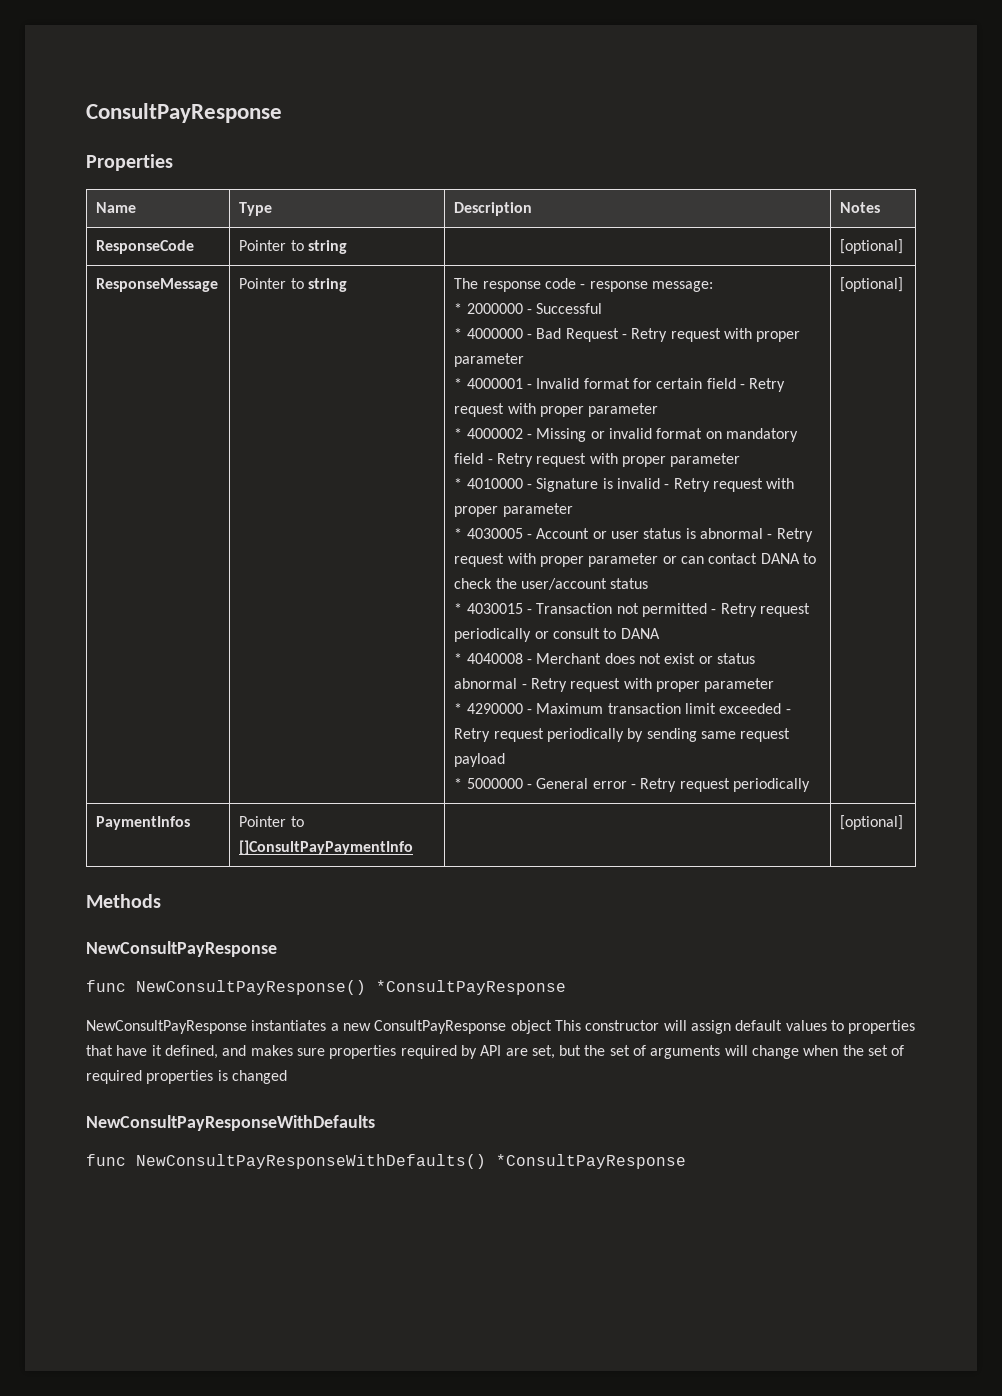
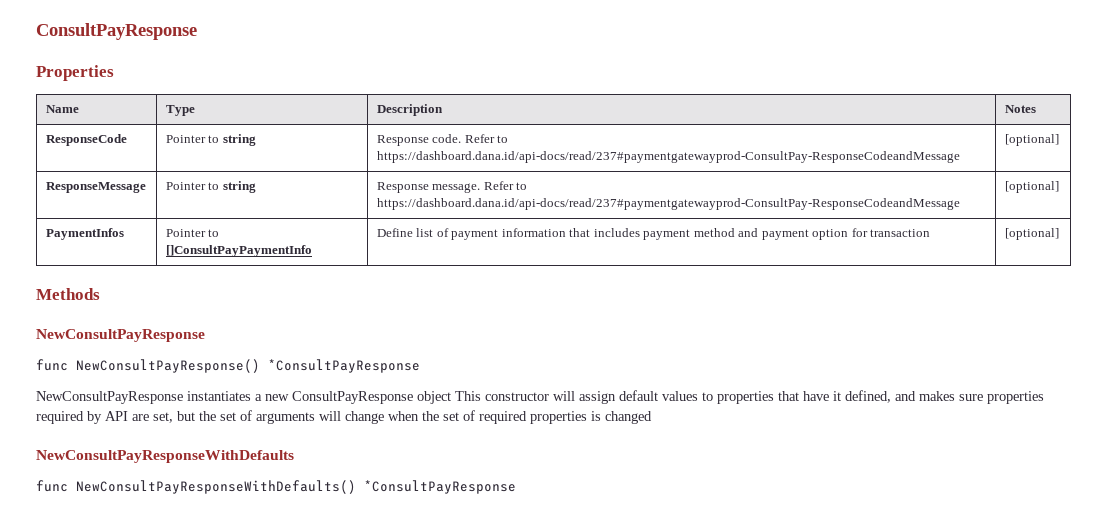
- ResponseCode | Pointer to string | | [optional]
+ ResponseCode | Pointer to string | Response code. Refer to https://dashboard.dana.id/api-docs/read/237#paymentgatewayprod-ConsultPay-ResponseCodeandMessage | [optional]
- The response code - response message:
- * 2000000 - Successful
- * 4000000 - Bad Request - Retry request with proper parameter
- * 4000001 - Invalid format for certain field - Retry request with proper parameter
- * 4000002 - Missing or invalid format on mandatory field - Retry request with proper parameter
- * 4010000 - Signature is invalid - Retry request with proper parameter
- * 4030005 - Account or user status is abnormal - Retry request with proper parameter or can contact DANA to check the user/account status
- * 4030015 - Transaction not permitted - Retry request periodically or consult to DANA
- * 4040008 - Merchant does not exist or status abnormal - Retry request with proper parameter
- * 4290000 - Maximum transaction limit exceeded - Retry request periodically by sending same request payload
- * 5000000 - General error - Retry request periodically
+ Response message. Refer to https://dashboard.dana.id/api-docs/read/237#paymentgatewayprod-ConsultPay-ResponseCodeandMessage
- PaymentInfos | Pointer to []ConsultPayPaymentInfo | | [optional]
+ PaymentInfos | Pointer to []ConsultPayPaymentInfo | Define list of payment information that includes payment method and payment option for transaction | [optional]

